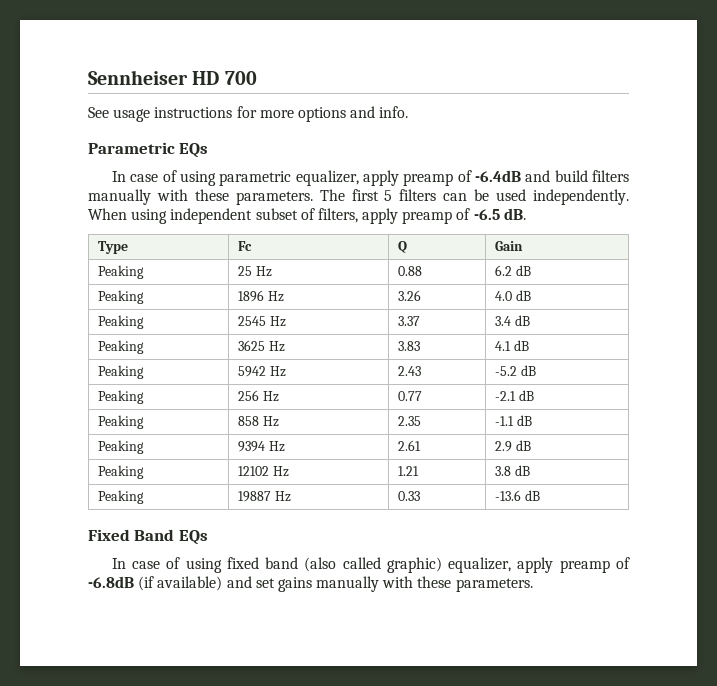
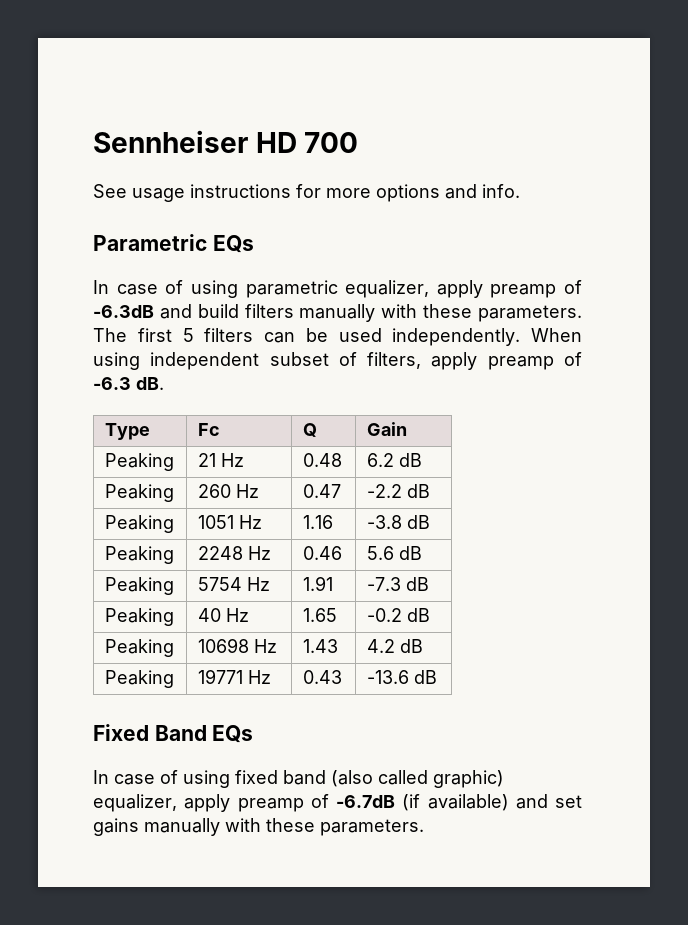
- In case of using parametric equalizer, apply preamp of -6.4dB and build filters manually with these parameters.
+ In case of using parametric equalizer, apply preamp of -6.3dB and build filters manually with these parameters.
- When using independent subset of filters, apply preamp of -6.5 dB.
+ When using independent subset of filters, apply preamp of -6.3 dB.
- Peaking | 25 Hz | 0.88 | 6.2 dB
+ Peaking | 21 Hz | 0.48 | 6.2 dB
- Peaking | 1896 Hz | 3.26 | 4.0 dB
- Peaking | 2545 Hz | 3.37 | 3.4 dB
- Peaking | 3625 Hz | 3.83 | 4.1 dB
- Peaking | 5942 Hz | 2.43 | -5.2 dB
- Peaking | 256 Hz | 0.77 | -2.1 dB
- Peaking | 858 Hz | 2.35 | -1.1 dB
- Peaking | 9394 Hz | 2.61 | 2.9 dB
- Peaking | 12102 Hz | 1.21 | 3.8 dB
- Peaking | 19887 Hz | 0.33 | -13.6 dB
+ Peaking | 260 Hz | 0.47 | -2.2 dB
+ Peaking | 1051 Hz | 1.16 | -3.8 dB
+ Peaking | 2248 Hz | 0.46 | 5.6 dB
+ Peaking | 5754 Hz | 1.91 | -7.3 dB
+ Peaking | 40 Hz | 1.65 | -0.2 dB
+ Peaking | 10698 Hz | 1.43 | 4.2 dB
+ Peaking | 19771 Hz | 0.43 | -13.6 dB
- In case of using fixed band (also called graphic) equalizer, apply preamp of -6.8dB (if available) and set gains manually with these parameters.
+ In case of using fixed band (also called graphic) equalizer, apply preamp of -6.7dB (if available) and set gains manually with these parameters.

